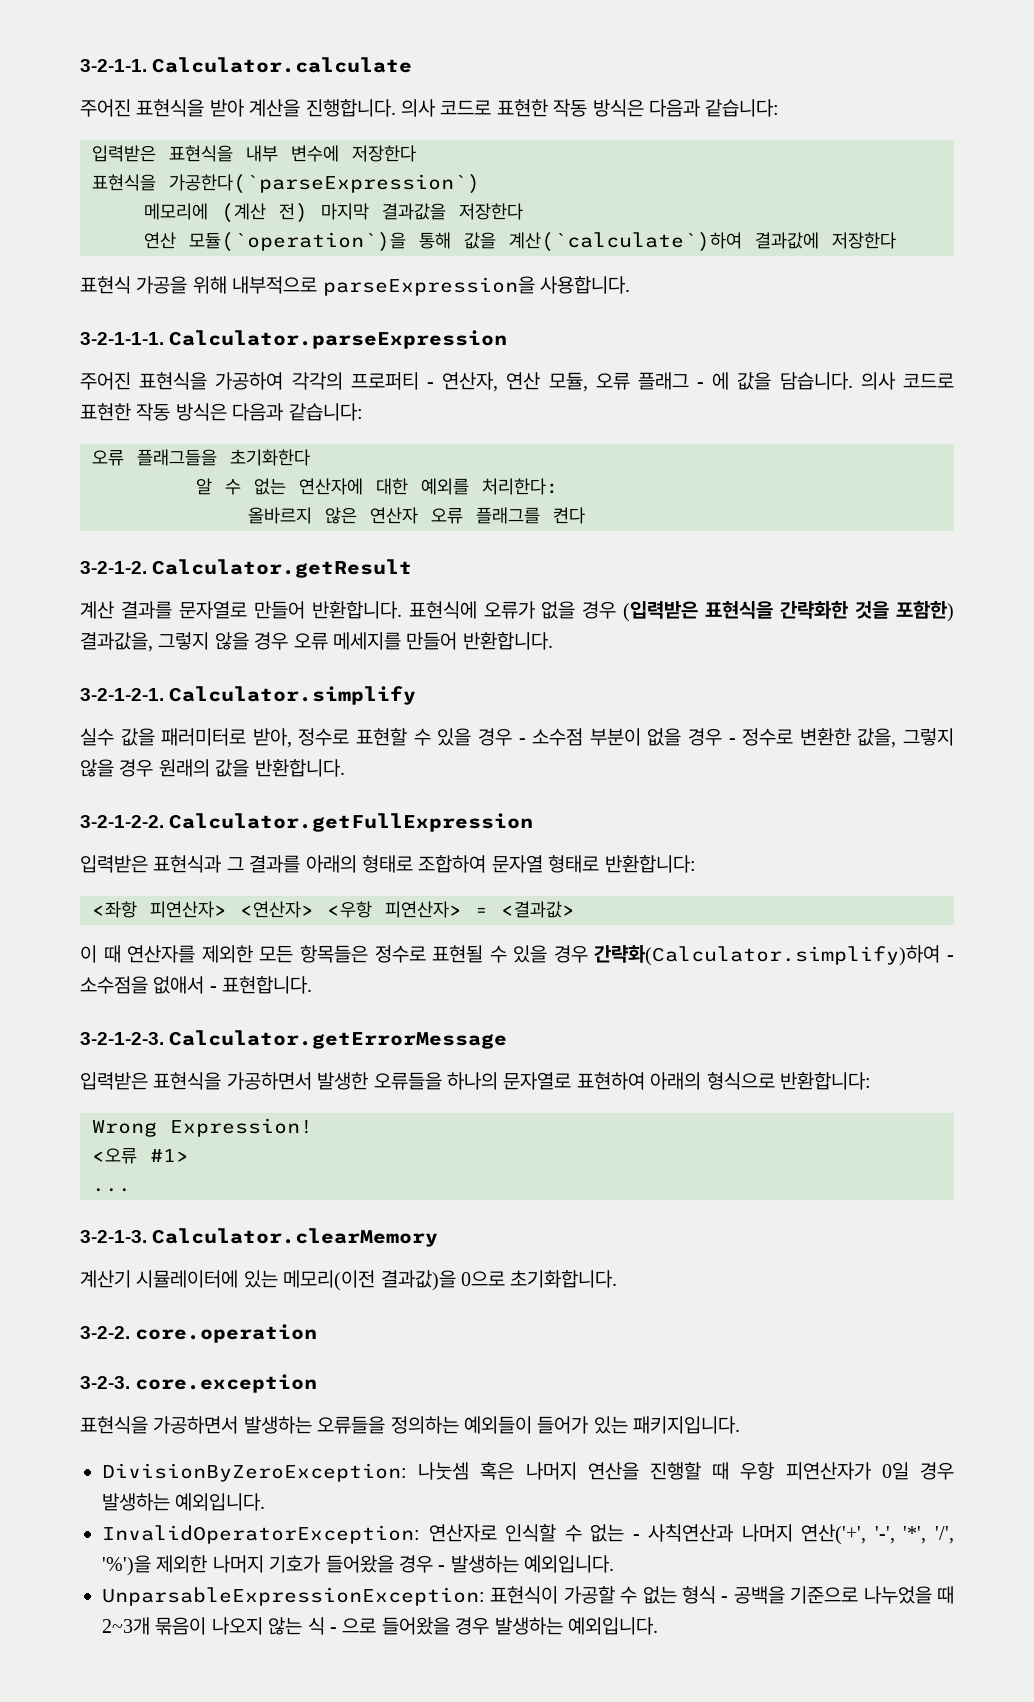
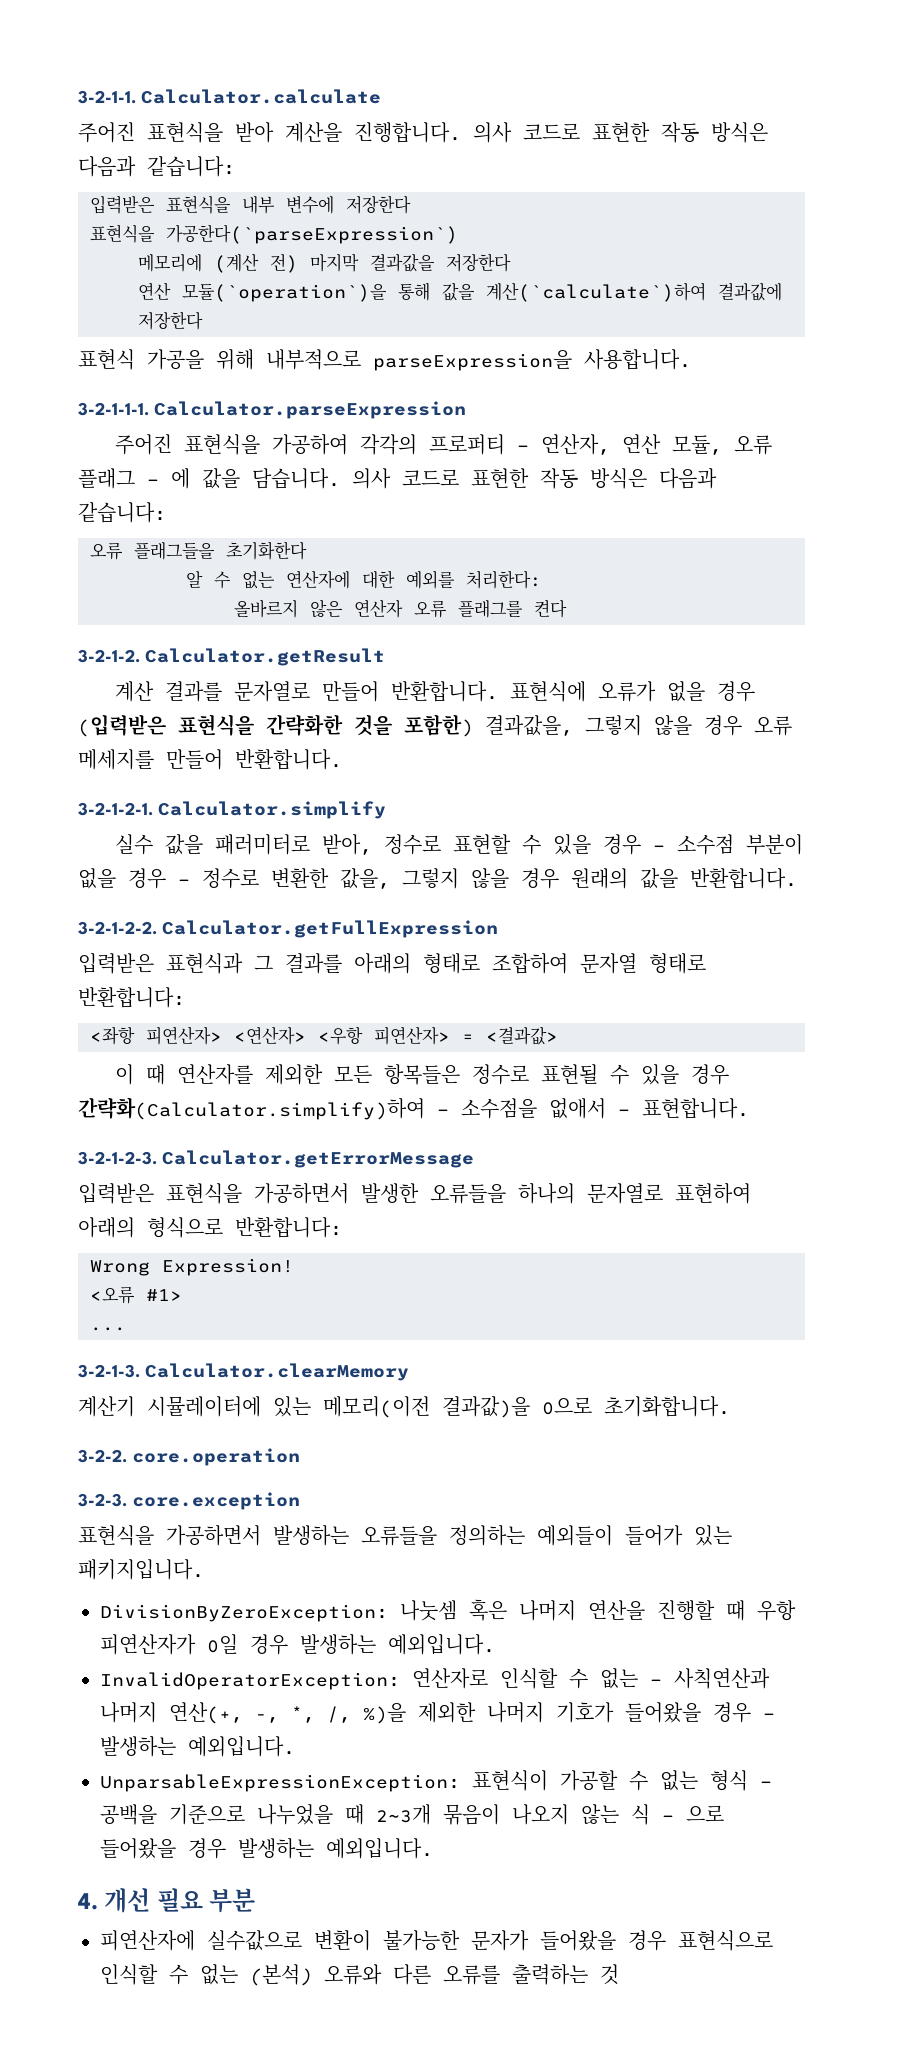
- InvalidOperatorException: 연산자로 인식할 수 없는 - 사칙연산과 나머지 연산('+', '-', '*', '/', '%')을 제외한 나머지 기호가 들어왔을 경우 - 발생하는 예외입니다.
+ InvalidOperatorException: 연산자로 인식할 수 없는 - 사칙연산과 나머지 연산(+, -, *, /, %)을 제외한 나머지 기호가 들어왔을 경우 - 발생하는 예외입니다.
+ 4. 개선 필요 부분
+ 피연산자에 실수값으로 변환이 불가능한 문자가 들어왔을 경우 표현식으로 인식할 수 없는 (본석) 오류와 다른 오류를 출력하는 것

